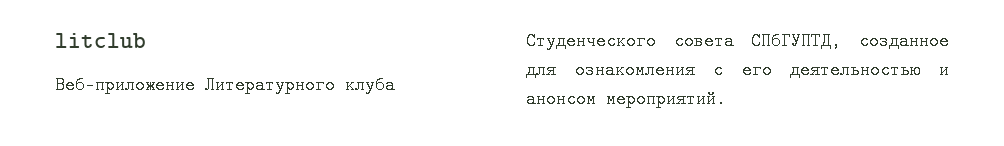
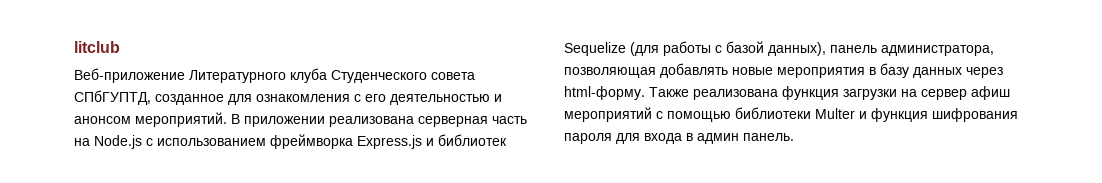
+ В приложении реализована серверная часть на Node.js с использованием фреймворка Express.js и библиотек Sequelize (для работы с базой данных), панель администратора, позволяющая добавлять новые мероприятия в базу данных через html-форму. Также реализована функция загрузки на сервер афиш мероприятий с помощью библиотеки Multer и функция шифрования пароля для входа в админ панель.

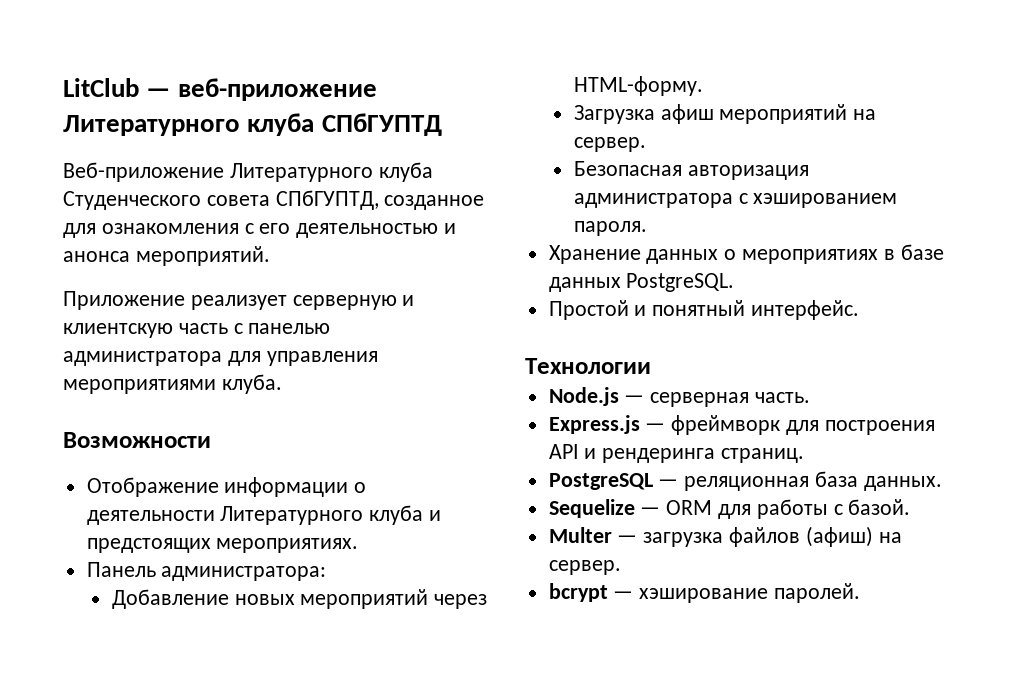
- litclub
+ LitClub — веб-приложение Литературного клуба СПбГУПТД
- Веб-приложение Литературного клуба Студенческого совета СПбГУПТД, созданное для ознакомления с его деятельностью и анонсом мероприятий. В приложении реализована серверная часть на Node.js с использованием фреймворка Express.js и библиотек Sequelize (для работы с базой данных), панель администратора, позволяющая добавлять новые мероприятия в базу данных через html-форму. Также реализована функция загрузки на сервер афиш мероприятий с помощью библиотеки Multer и функция шифрования пароля для входа в админ панель.
+ Веб-приложение Литературного клуба Студенческого совета СПбГУПТД, созданное для ознакомления с его деятельностью и анонса мероприятий.
+ Приложение реализует серверную и клиентскую часть с панелью администратора для управления мероприятиями клуба.
+ Возможности
+ Отображение информации о деятельности Литературного клуба и предстоящих мероприятиях.
+ Панель администратора:
+ Добавление новых мероприятий через HTML-форму.
+ Загрузка афиш мероприятий на сервер.
+ Безопасная авторизация администратора с хэшированием пароля.
+ Хранение данных о мероприятиях в базе данных PostgreSQL.
+ Простой и понятный интерфейс.
+ Технологии
+ Node.js — серверная часть.
+ Express.js — фреймворк для построения API и рендеринга страниц.
+ PostgreSQL — реляционная база данных.
+ Sequelize — ORM для работы с базой.
+ Multer — загрузка файлов (афиш) на сервер.
+ bcrypt — хэширование паролей.

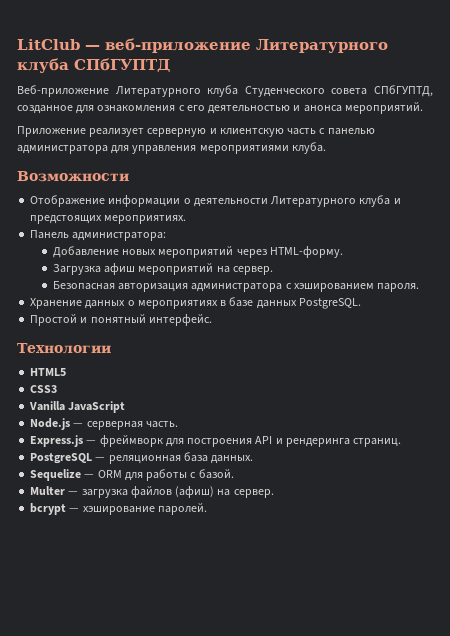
+ HTML5
+ CSS3
+ Vanilla JavaScript

